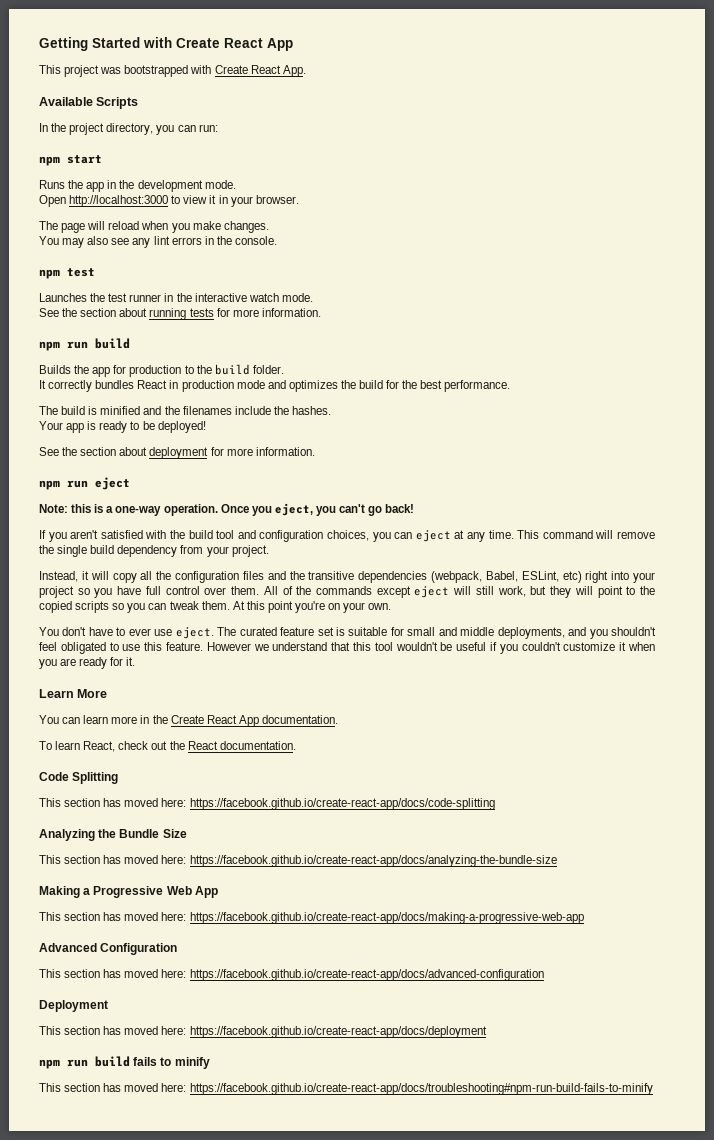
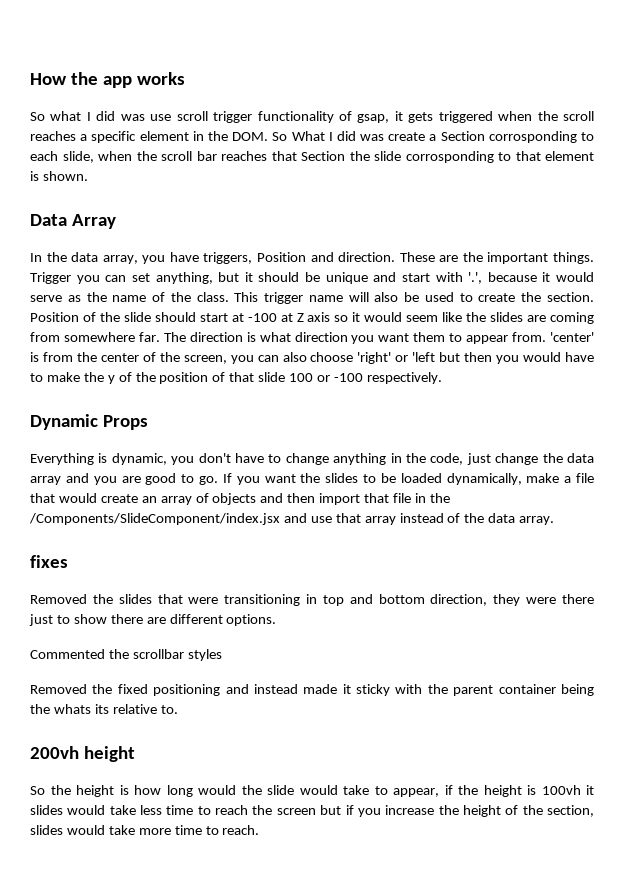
- Getting Started with Create React App
- This project was bootstrapped with Create React App.
- Available Scripts
- In the project directory, you can run:
- npm start
- Runs the app in the development mode.
- Open http://localhost:3000 to view it in your browser.
- The page will reload when you make changes.
- You may also see any lint errors in the console.
- npm test
- Launches the test runner in the interactive watch mode.
- See the section about running tests for more information.
- npm run build
- Builds the app for production to the build folder.
- It correctly bundles React in production mode and optimizes the build for the best performance.
- The build is minified and the filenames include the hashes.
- Your app is ready to be deployed!
- See the section about deployment for more information.
- npm run eject
- Note: this is a one-way operation. Once you eject, you can't go back!
- If you aren't satisfied with the build tool and configuration choices, you can eject at any time. This command will remove the single build dependency from your project.
- Instead, it will copy all the configuration files and the transitive dependencies (webpack, Babel, ESLint, etc) right into your project so you have full control over them. All of the commands except eject will still work, but they will point to the copied scripts so you can tweak them. At this point you're on your own.
- You don't have to ever use eject. The curated feature set is suitable for small and middle deployments, and you shouldn't feel obligated to use this feature. However we understand that this tool wouldn't be useful if you couldn't customize it when you are ready for it.
- Learn More
- You can learn more in the Create React App documentation.
- To learn React, check out the React documentation.
- Code Splitting
- This section has moved here: https://facebook.github.io/create-react-app/docs/code-splitting
- Analyzing the Bundle Size
- This section has moved here: https://facebook.github.io/create-react-app/docs/analyzing-the-bundle-size
- Making a Progressive Web App
- This section has moved here: https://facebook.github.io/create-react-app/docs/making-a-progressive-web-app
- Advanced Configuration
- This section has moved here: https://facebook.github.io/create-react-app/docs/advanced-configuration
- Deployment
- This section has moved here: https://facebook.github.io/create-react-app/docs/deployment
- npm run build fails to minify
- This section has moved here: https://facebook.github.io/create-react-app/docs/troubleshooting#npm-run-build-fails-to-minify
+ How the app works
+ So what I did was use scroll trigger functionality of gsap, it gets triggered when the scroll reaches a specific element in the DOM. So What I did was create a Section corrosponding to each slide, when the scroll bar reaches that Section the slide corrosponding to that element is shown.
+ Data Array
+ In the data array, you have triggers, Position and direction. These are the important things. Trigger you can set anything, but it should be unique and start with '.', because it would serve as the name of the class. This trigger name will also be used to create the section. Position of the slide should start at -100 at Z axis so it would seem like the slides are coming from somewhere far. The direction is what direction you want them to appear from. 'center' is from the center of the screen, you can also choose 'right' or 'left but then you would have to make the y of the position of that slide 100 or -100 respectively.
+ Dynamic Props
+ Everything is dynamic, you don't have to change anything in the code, just change the data array and you are good to go. If you want the slides to be loaded dynamically, make a file that would create an array of objects and then import that file in the /Components/SlideComponent/index.jsx and use that array instead of the data array.
+ fixes
+ Removed the slides that were transitioning in top and bottom direction, they were there just to show there are different options.
+ Commented the scrollbar styles
+ Removed the fixed positioning and instead made it sticky with the parent container being the whats its relative to.
+ 200vh height
+ So the height is how long would the slide would take to appear, if the height is 100vh it slides would take less time to reach the screen but if you increase the height of the section, slides would take more time to reach.

